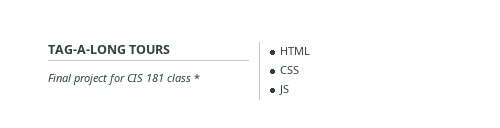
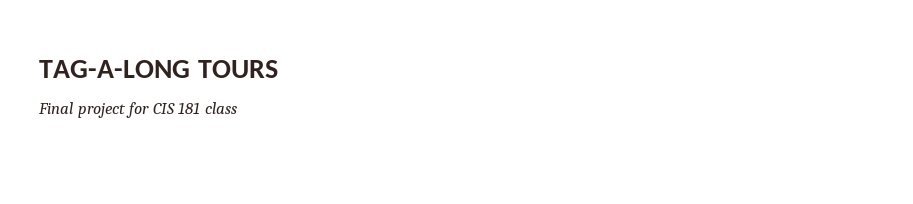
- Final project for CIS 181 class *
- HTML
- CSS
- JS
+ Final project for CIS 181 class

